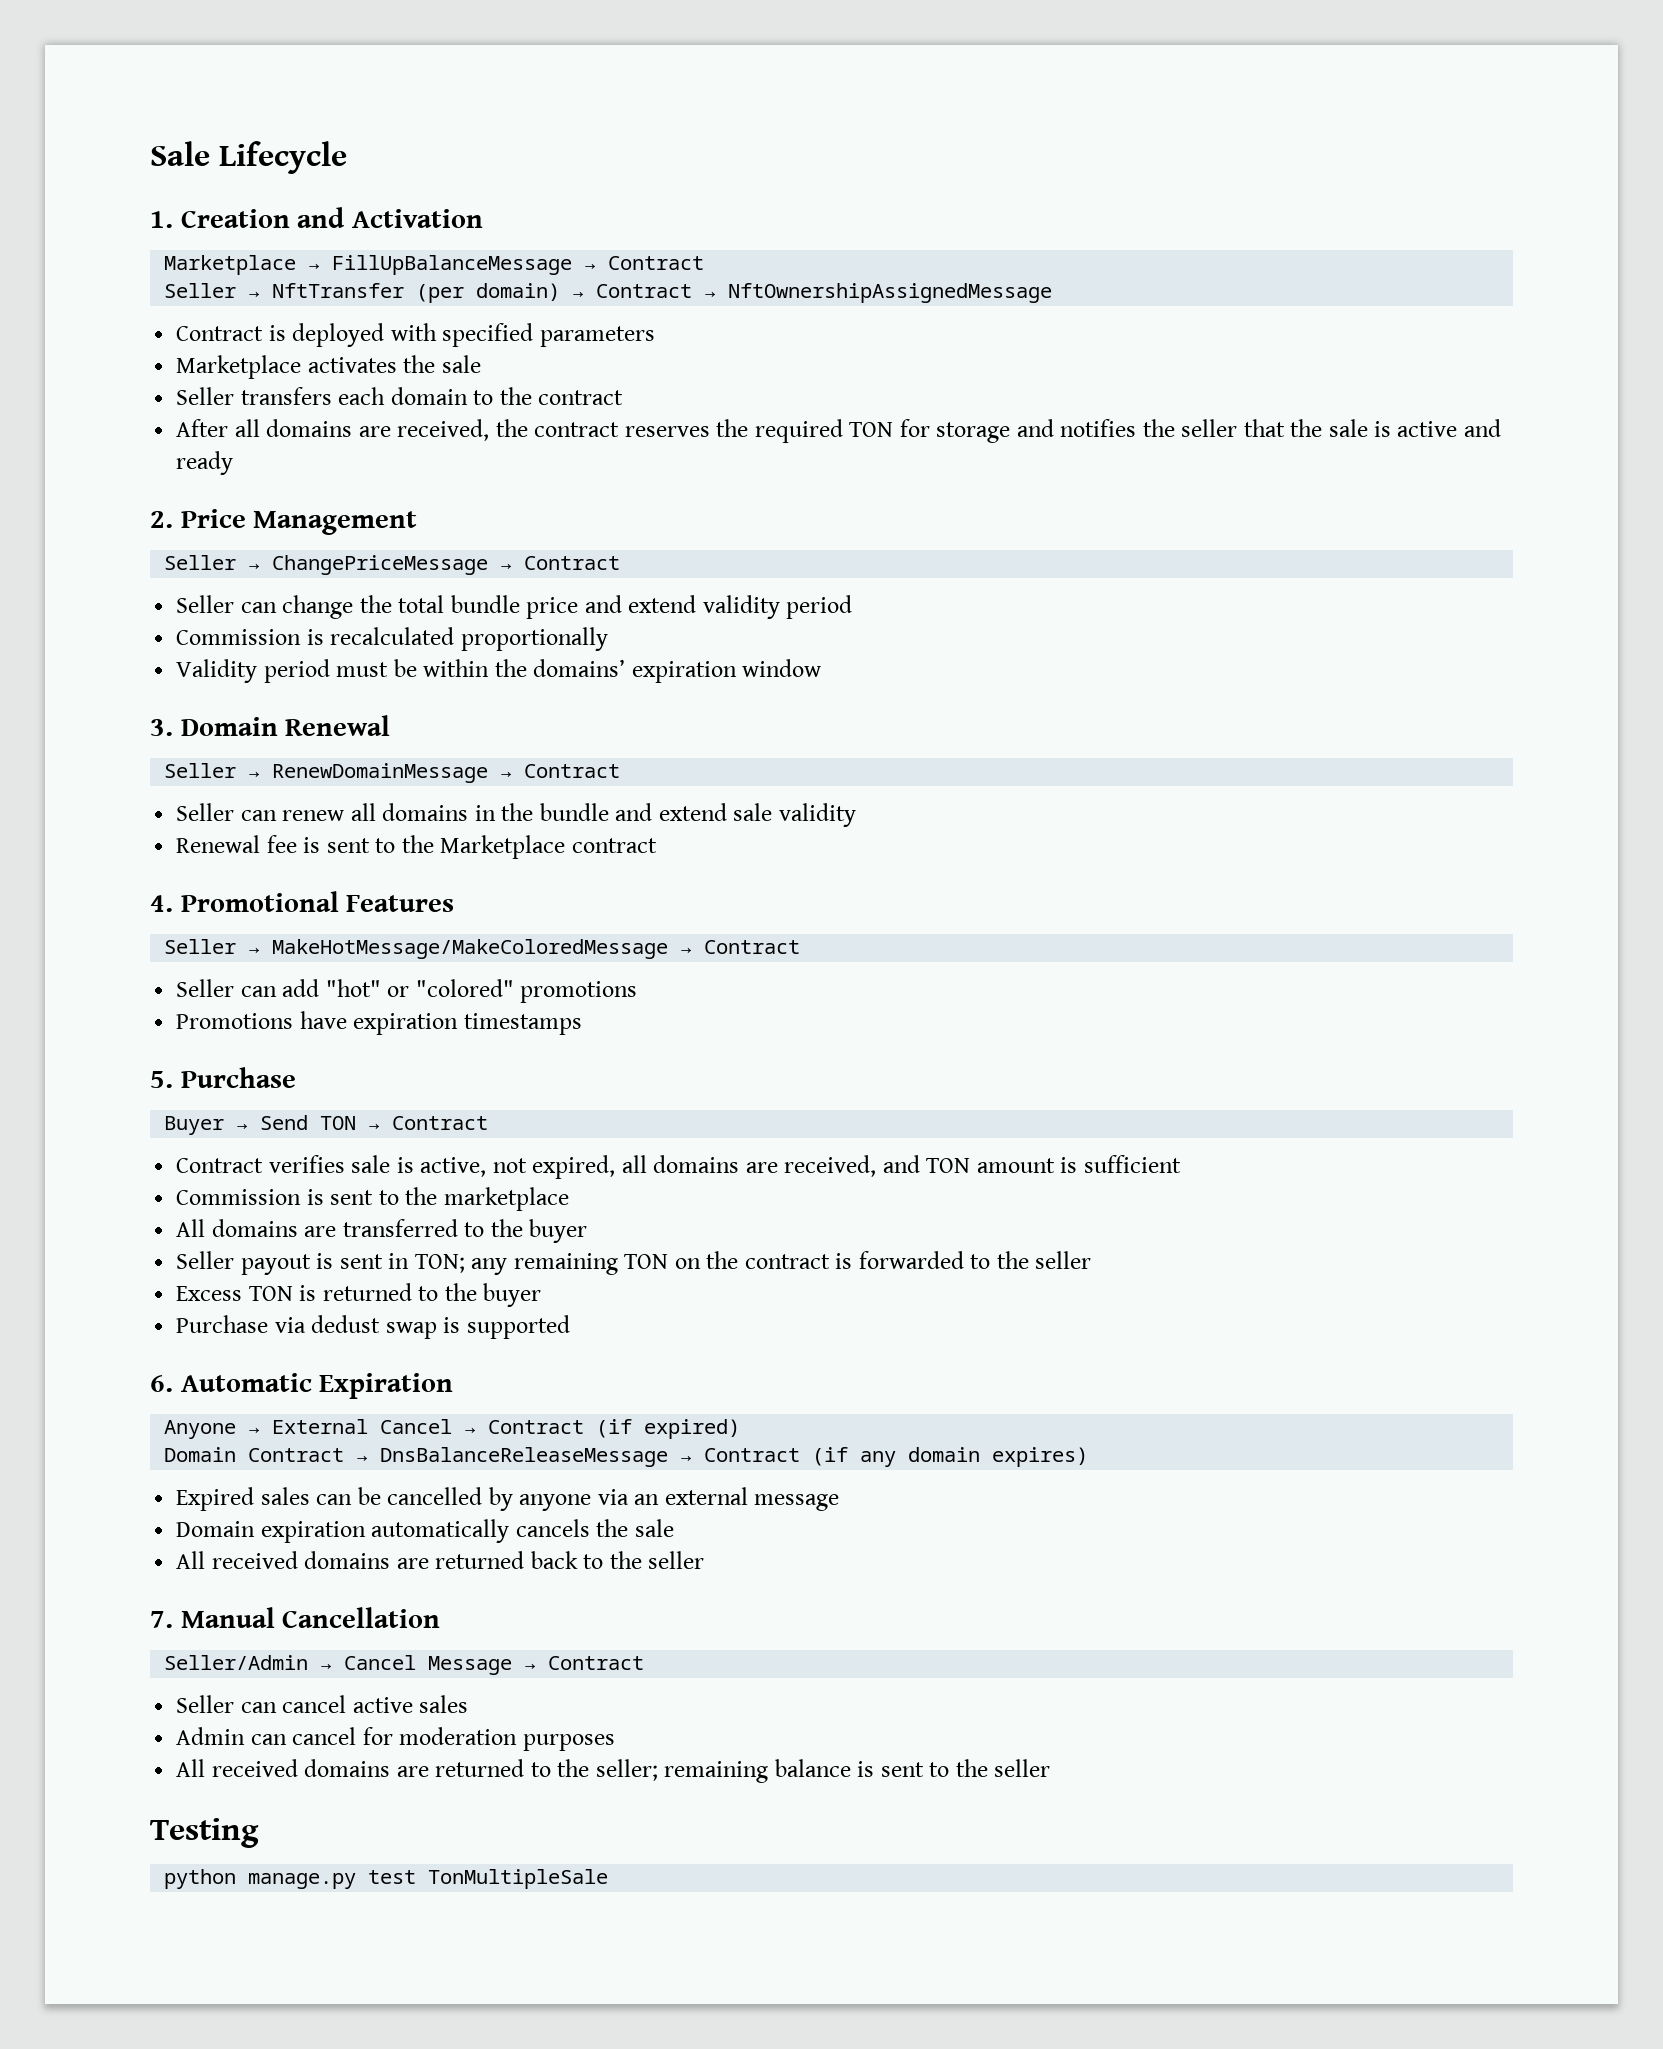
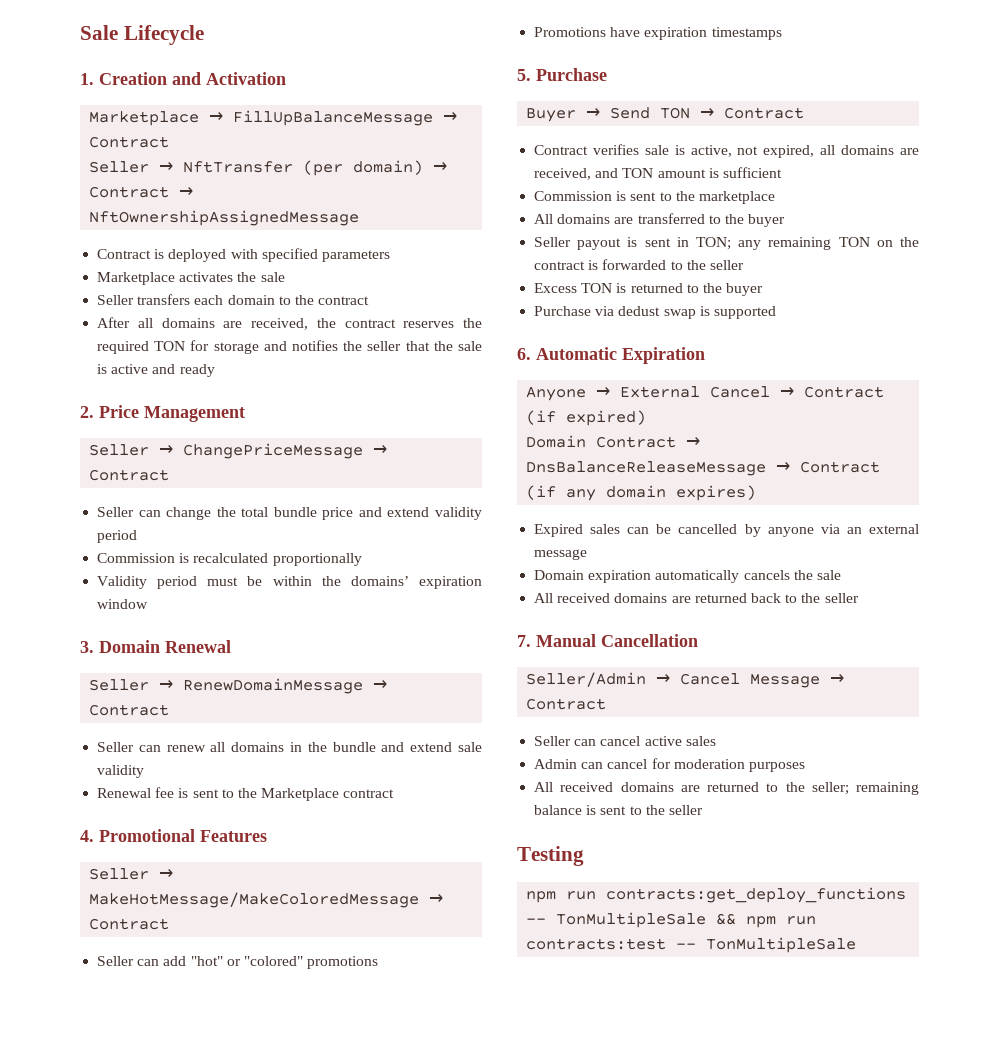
- python manage.py test TonMultipleSale
+ npm run contracts:get_deploy_functions -- TonMultipleSale && npm run contracts:test -- TonMultipleSale

